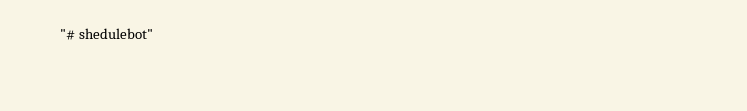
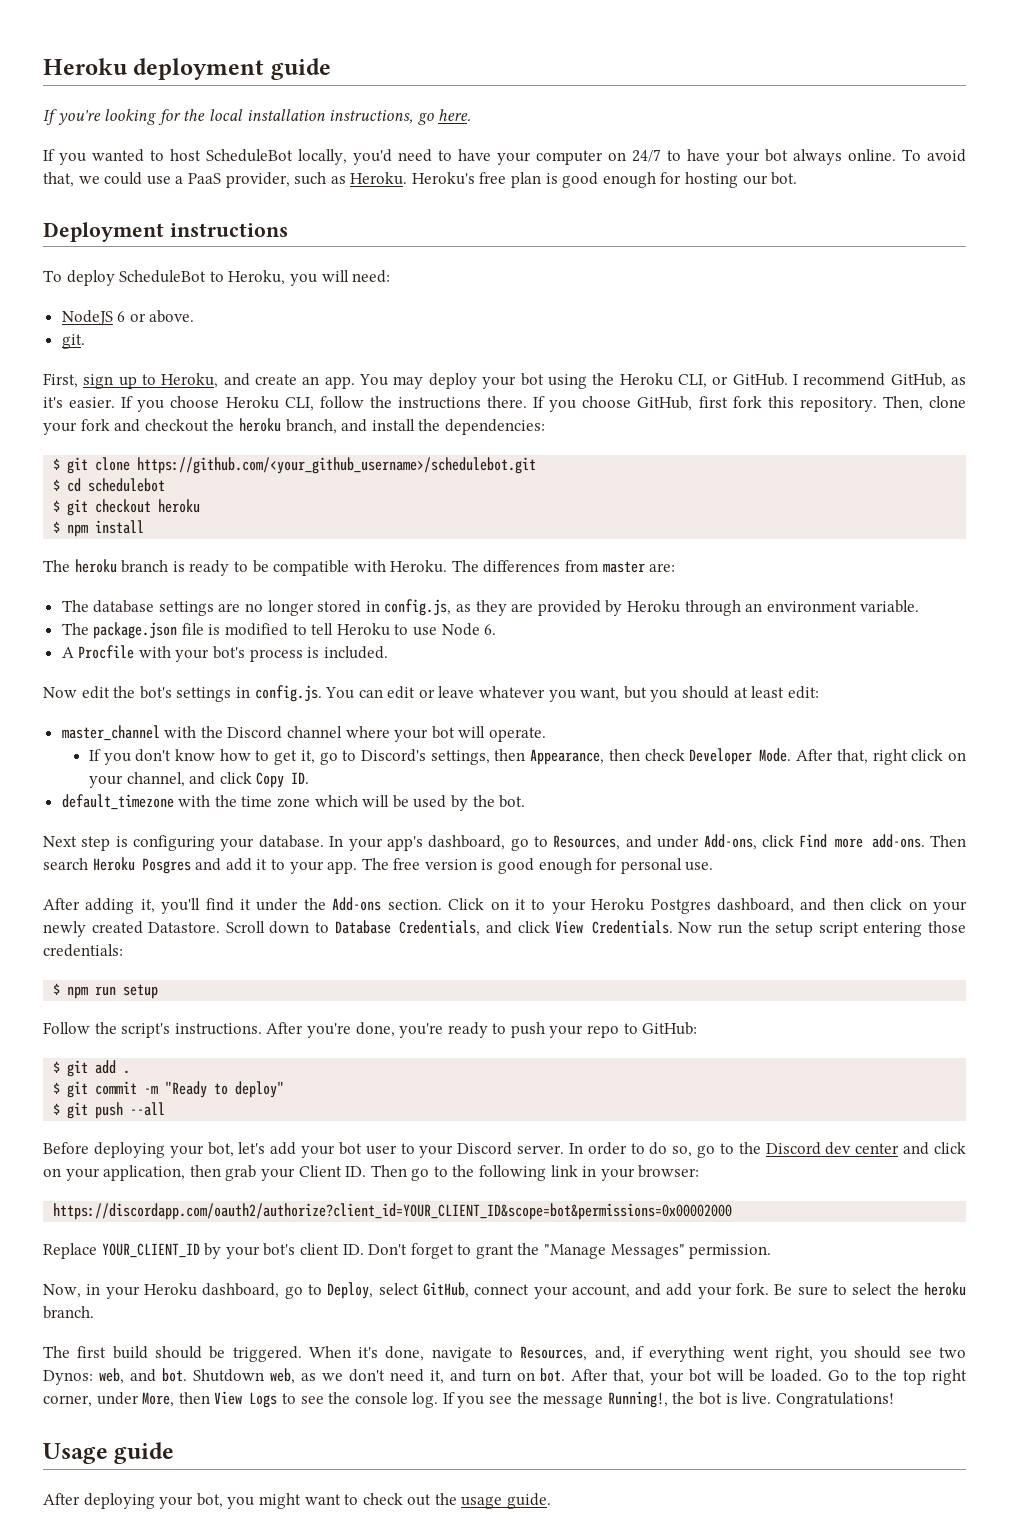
- "# shedulebot"
+ Heroku deployment guide
+ If you're looking for the local installation instructions, go here.
+ If you wanted to host ScheduleBot locally, you'd need to have your computer on 24/7 to have your bot always online. To avoid that, we could use a PaaS provider, such as Heroku. Heroku's free plan is good enough for hosting our bot.
+ Deployment instructions
+ To deploy ScheduleBot to Heroku, you will need:
+ NodeJS 6 or above.
+ git.
+ First, sign up to Heroku, and create an app. You may deploy your bot using the Heroku CLI, or GitHub. I recommend GitHub, as it's easier. If you choose Heroku CLI, follow the instructions there. If you choose GitHub, first fork this repository. Then, clone your fork and checkout the heroku branch, and install the dependencies:
+ $ git clone https://github.com/<your_github_username>/schedulebot.git
+ $ cd schedulebot
+ $ git checkout heroku
+ $ npm install
+ The heroku branch is ready to be compatible with Heroku. The differences from master are:
+ The database settings are no longer stored in config.js, as they are provided by Heroku through an environment variable.
+ The package.json file is modified to tell Heroku to use Node 6.
+ A Procfile with your bot's process is included.
+ Now edit the bot's settings in config.js. You can edit or leave whatever you want, but you should at least edit:
+ master_channel with the Discord channel where your bot will operate.
+ If you don't know how to get it, go to Discord's settings, then Appearance, then check Developer Mode. After that, right click on your channel, and click Copy ID.
+ default_timezone with the time zone which will be used by the bot.
+ Next step is configuring your database. In your app's dashboard, go to Resources, and under Add-ons, click Find more add-ons. Then search Heroku Posgres and add it to your app. The free version is good enough for personal use.
+ After adding it, you'll find it under the Add-ons section. Click on it to your Heroku Postgres dashboard, and then click on your newly created Datastore. Scroll down to Database Credentials, and click View Credentials. Now run the setup script entering those credentials:
+ $ npm run setup
+ Follow the script's instructions. After you're done, you're ready to push your repo to GitHub:
+ $ git add .
+ $ git commit -m "Ready to deploy"
+ $ git push --all
+ Before deploying your bot, let's add your bot user to your Discord server. In order to do so, go to the Discord dev center and click on your application, then grab your Client ID. Then go to the following link in your browser:
+ https://discordapp.com/oauth2/authorize?client_id=YOUR_CLIENT_ID&scope=bot&permissions=0x00002000
+ Replace YOUR_CLIENT_ID by your bot's client ID. Don't forget to grant the "Manage Messages" permission.
+ Now, in your Heroku dashboard, go to Deploy, select GitHub, connect your account, and add your fork. Be sure to select the heroku branch.
+ The first build should be triggered. When it's done, navigate to Resources, and, if everything went right, you should see two Dynos: web, and bot. Shutdown web, as we don't need it, and turn on bot. After that, your bot will be loaded. Go to the top right corner, under More, then View Logs to see the console log. If you see the message Running!, the bot is live. Congratulations!
+ Usage guide
+ After deploying your bot, you might want to check out the usage guide.

